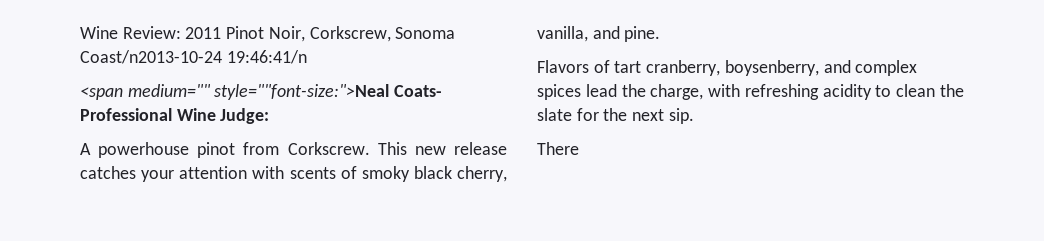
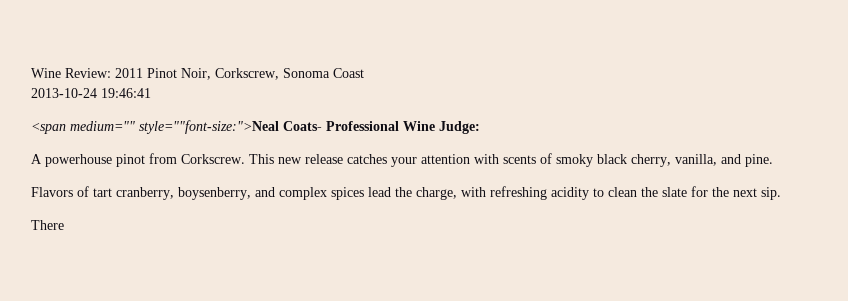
- Wine Review: 2011 Pinot Noir, Corkscrew, Sonoma Coast/n2013-10-24 19:46:41/n
+ Wine Review: 2011 Pinot Noir, Corkscrew, Sonoma Coast
+ 2013-10-24 19:46:41

